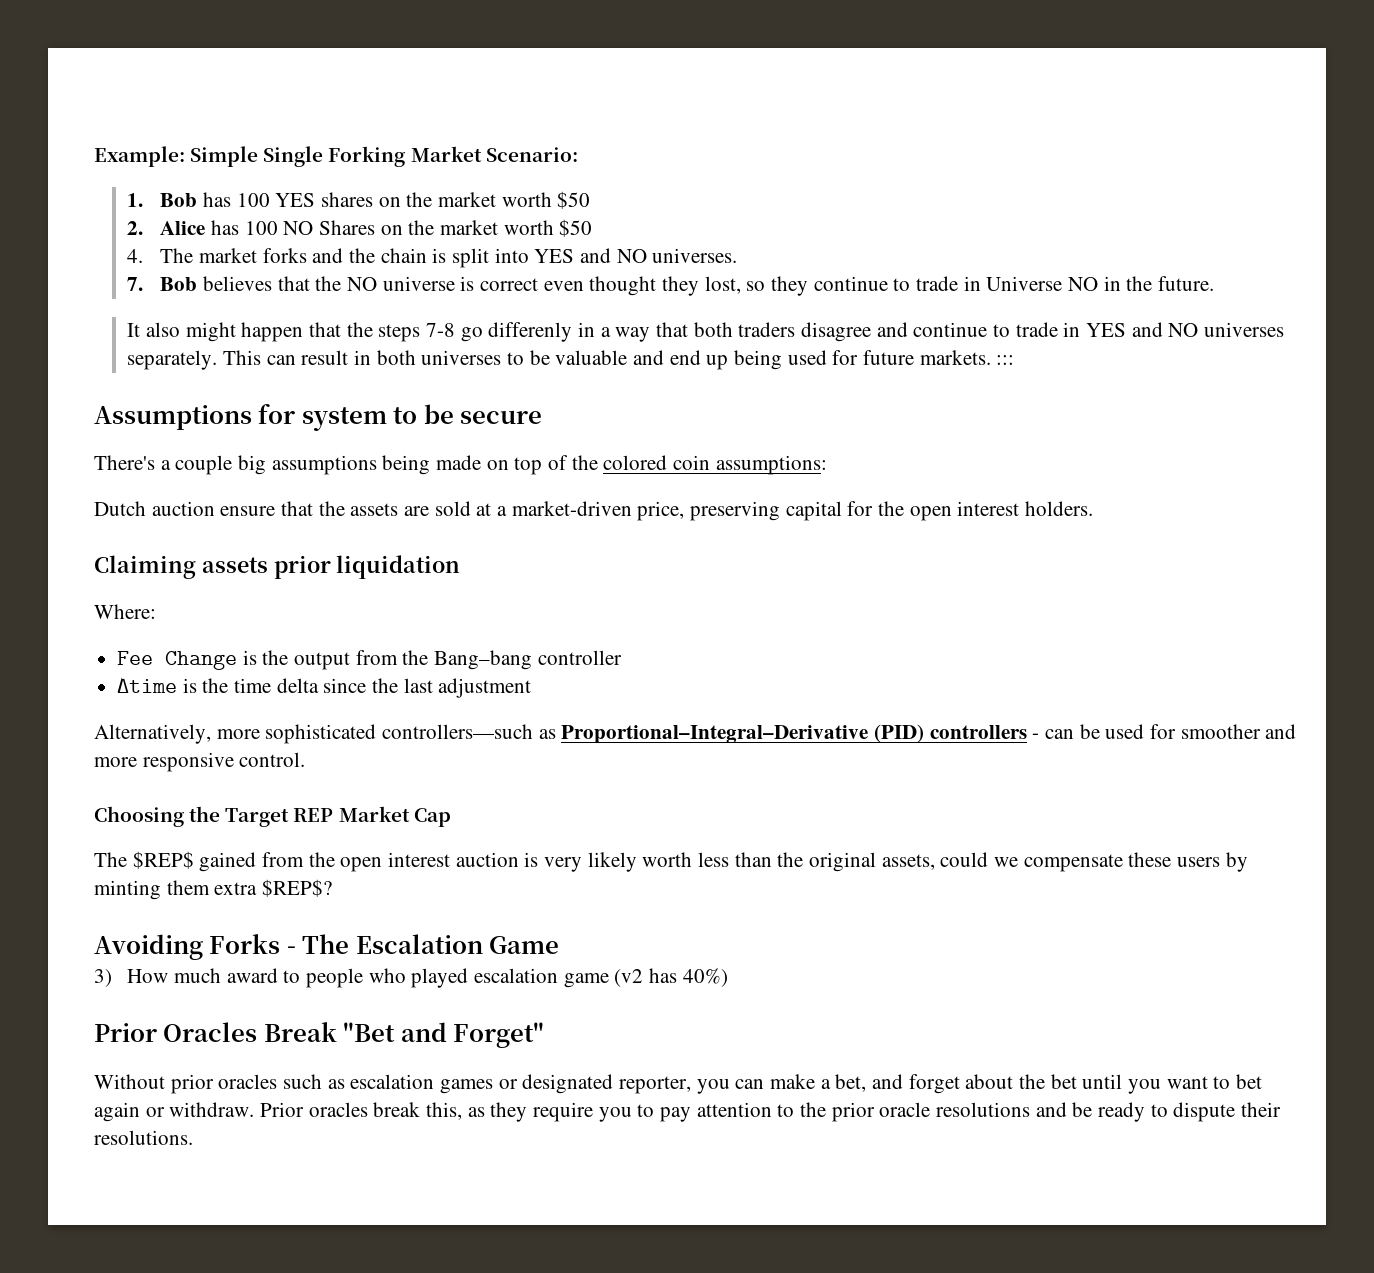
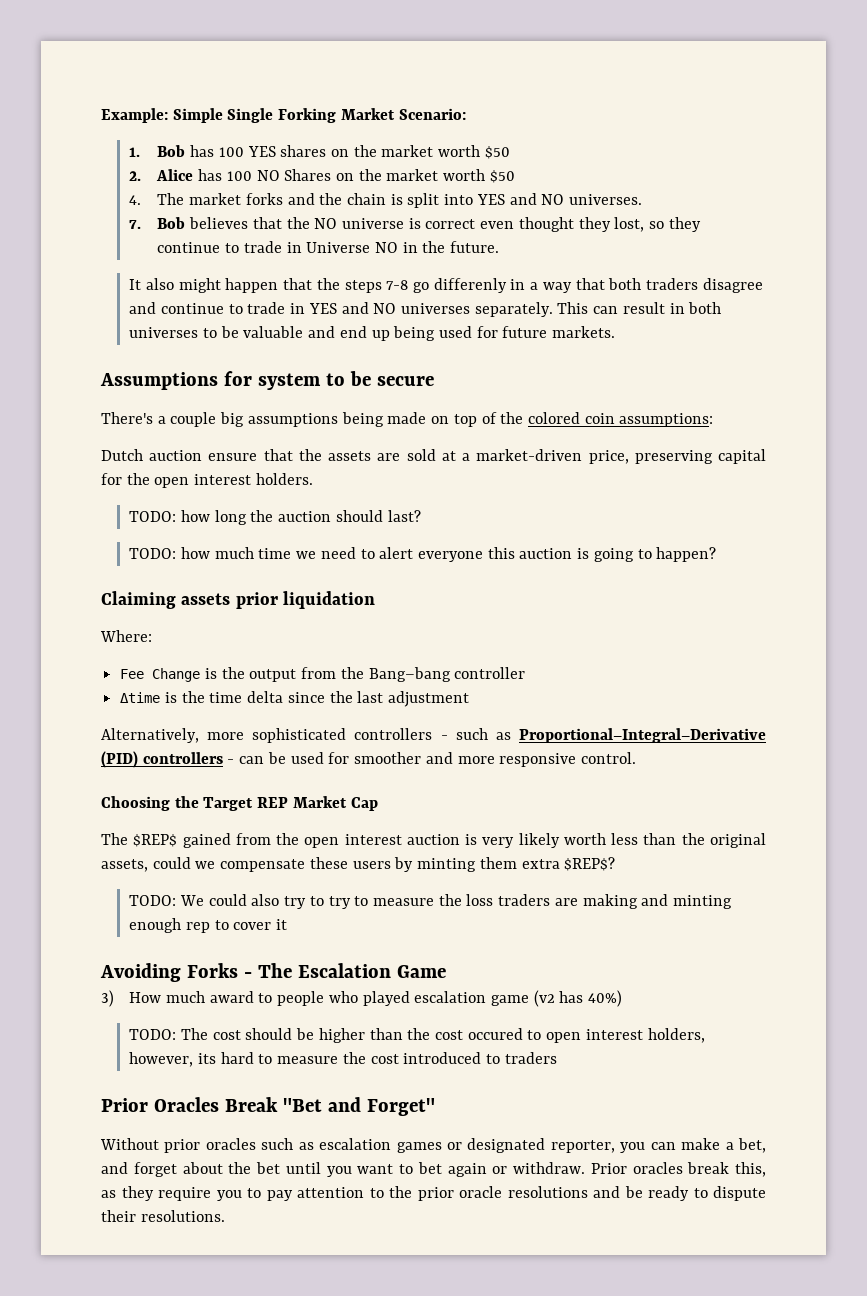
- This can result in both universes to be valuable and end up being used for future markets. :::
+ This can result in both universes to be valuable and end up being used for future markets.
+ TODO: how long the auction should last?
+ TODO: how much time we need to alert everyone this auction is going to happen?
- Alternatively, more sophisticated controllers—such as Proportional–Integral–Derivative (PID) controllers - can be used for smoother and more responsive control.
+ Alternatively, more sophisticated controllers - such as Proportional–Integral–Derivative (PID) controllers - can be used for smoother and more responsive control.
+ TODO: We could also try to try to measure the loss traders are making and minting enough rep to cover it
+ TODO: The cost should be higher than the cost occured to open interest holders, however, its hard to measure the cost introduced to traders

